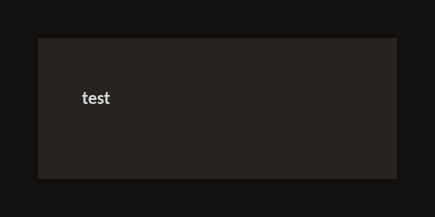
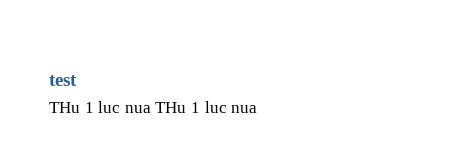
+ THu 1 luc nua THu 1 luc nua

